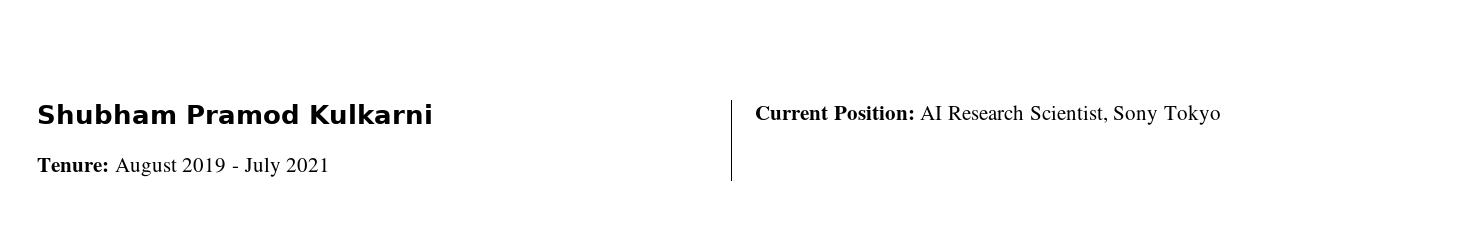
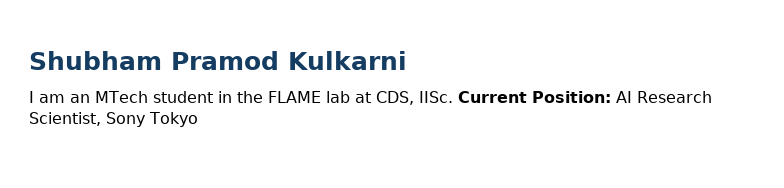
- Tenure: August 2019 - July 2021
- Current Position: AI Research Scientist, Sony Tokyo
+ I am an MTech student in the FLAME lab at CDS, IISc. Current Position: AI Research Scientist, Sony Tokyo

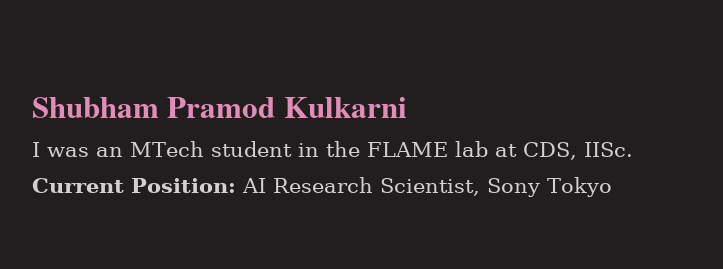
- I am an MTech student in the FLAME lab at CDS, IISc. Current Position: AI Research Scientist, Sony Tokyo
+ I was an MTech student in the FLAME lab at CDS, IISc.
+ Current Position: AI Research Scientist, Sony Tokyo

